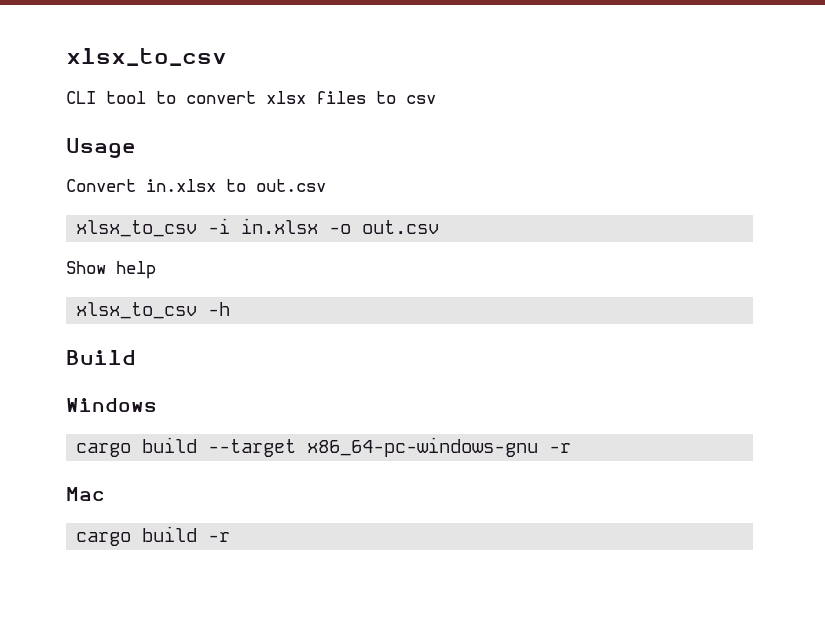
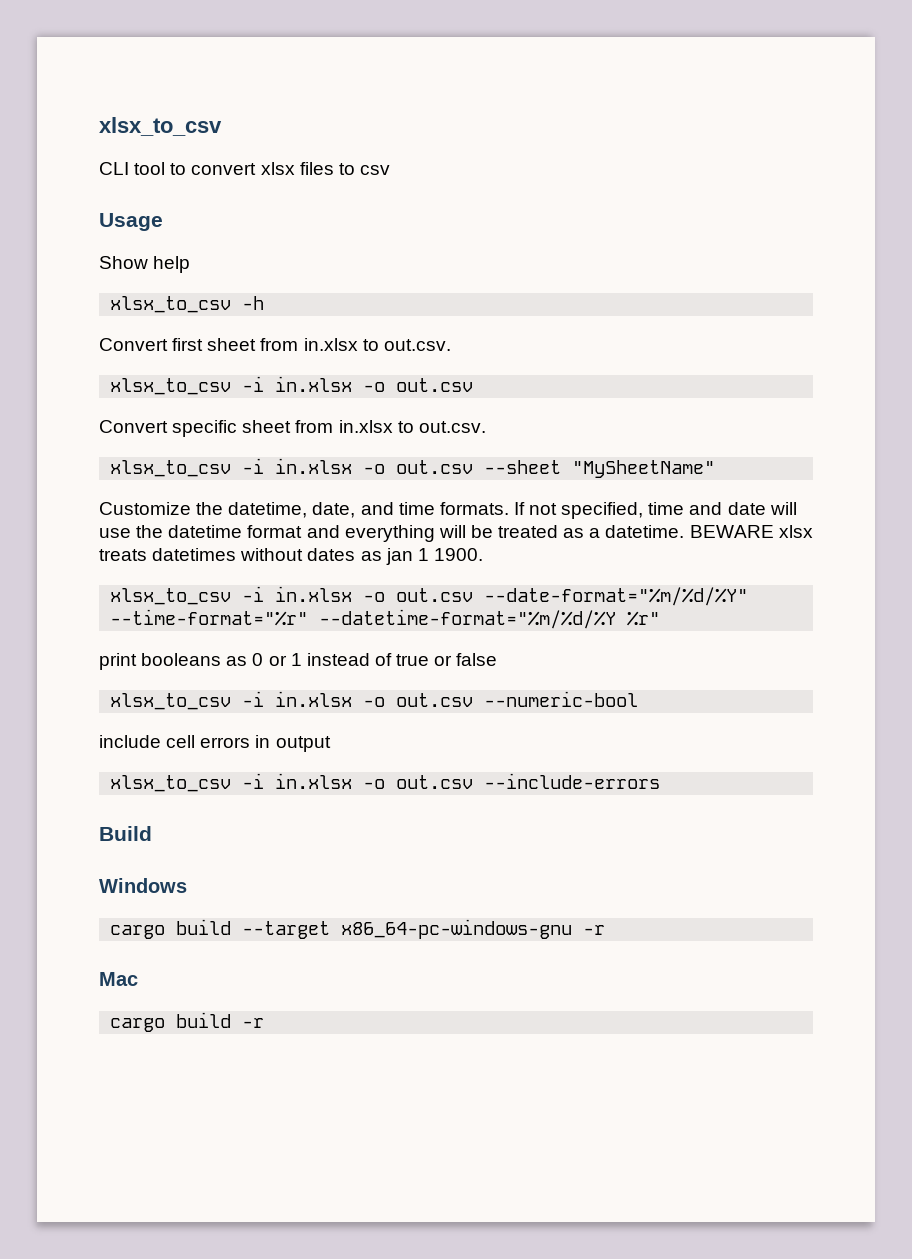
- Convert in.xlsx to out.csv
+ Show help
+ xlsx_to_csv -h
+ Convert first sheet from in.xlsx to out.csv.
- Show help
- xlsx_to_csv -h
+ Convert specific sheet from in.xlsx to out.csv.
+ xlsx_to_csv -i in.xlsx -o out.csv --sheet "MySheetName"
+ Customize the datetime, date, and time formats. If not specified, time and date will use the datetime format and everything will be treated as a datetime. BEWARE xlsx treats datetimes without dates as jan 1 1900.
+ xlsx_to_csv -i in.xlsx -o out.csv --date-format="%m/%d/%Y" --time-format="%r" --datetime-format="%m/%d/%Y %r"
+ print booleans as 0 or 1 instead of true or false
+ xlsx_to_csv -i in.xlsx -o out.csv --numeric-bool
+ include cell errors in output
+ xlsx_to_csv -i in.xlsx -o out.csv --include-errors

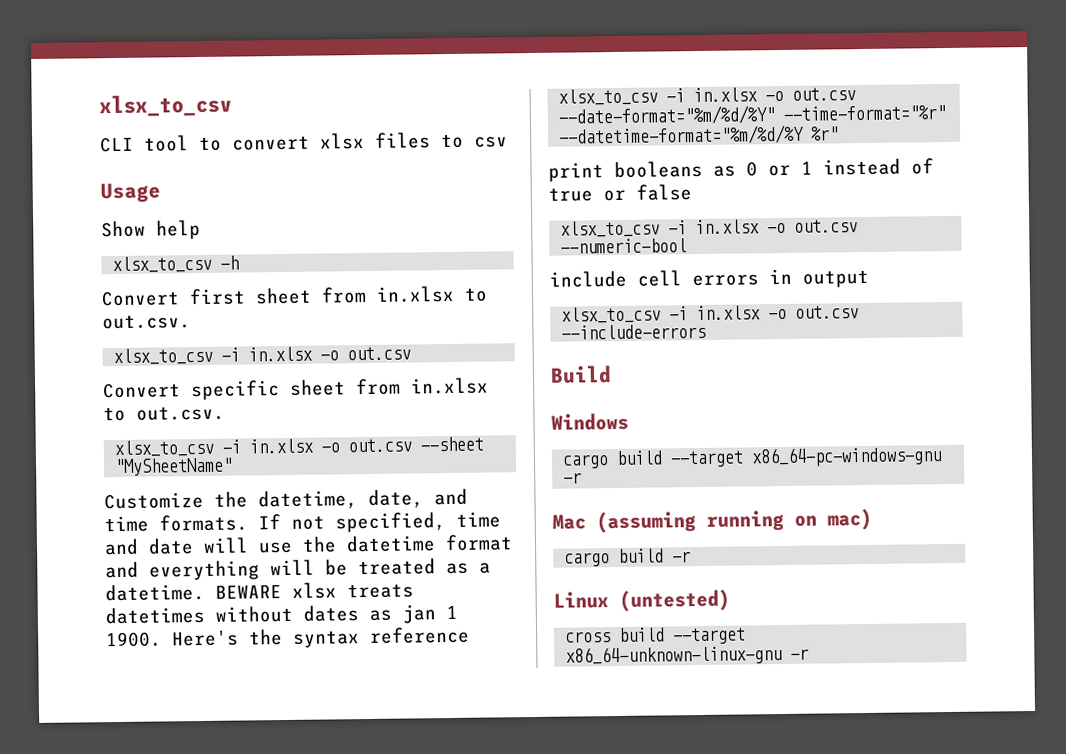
+ Here's the syntax reference
- Mac
+ Mac (assuming running on mac)
+ Linux (untested)
+ cross build --target x86_64-unknown-linux-gnu -r

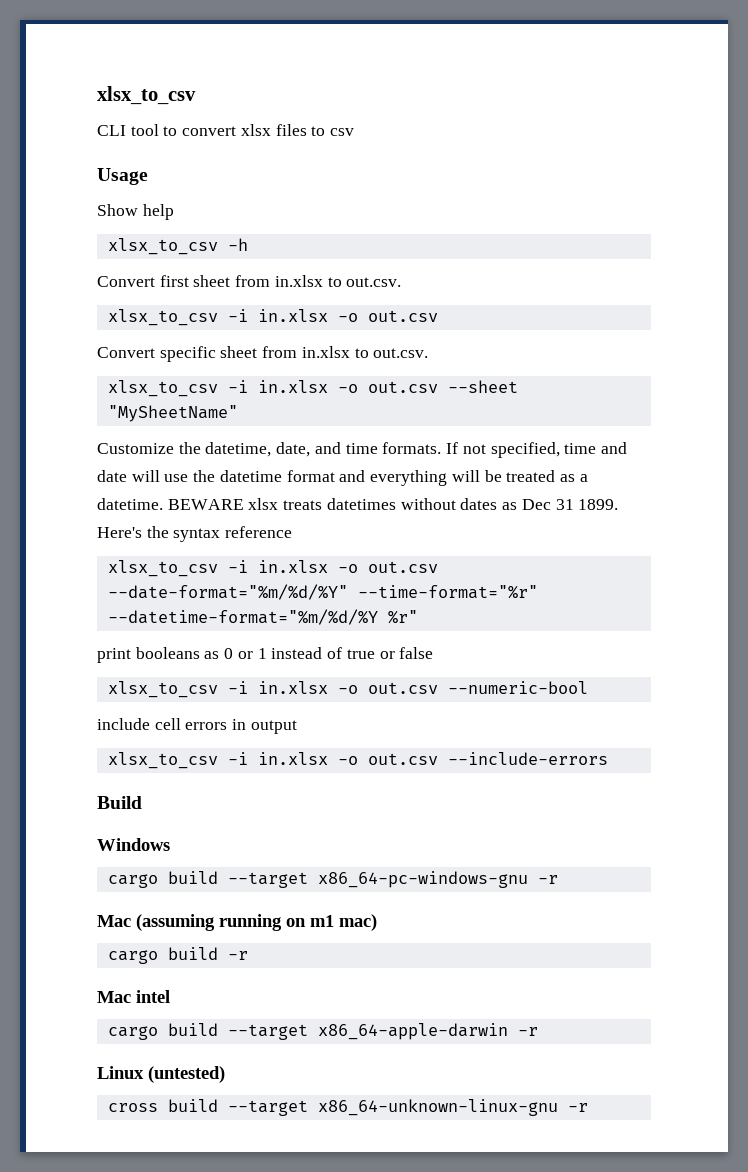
- BEWARE xlsx treats datetimes without dates as jan 1 1900.
+ BEWARE xlsx treats datetimes without dates as Dec 31 1899.
- Mac (assuming running on mac)
+ Mac (assuming running on m1 mac)
+ Mac intel
+ cargo build --target x86_64-apple-darwin -r

